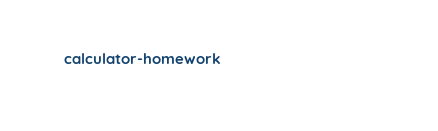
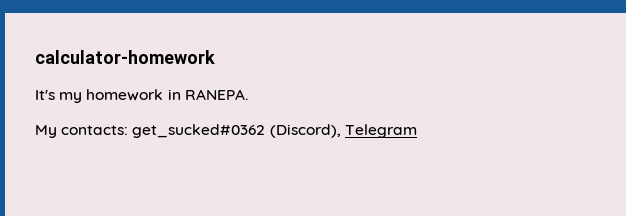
+ It's my homework in RANEPA.
+ My contacts: get_sucked#0362 (Discord), Telegram

